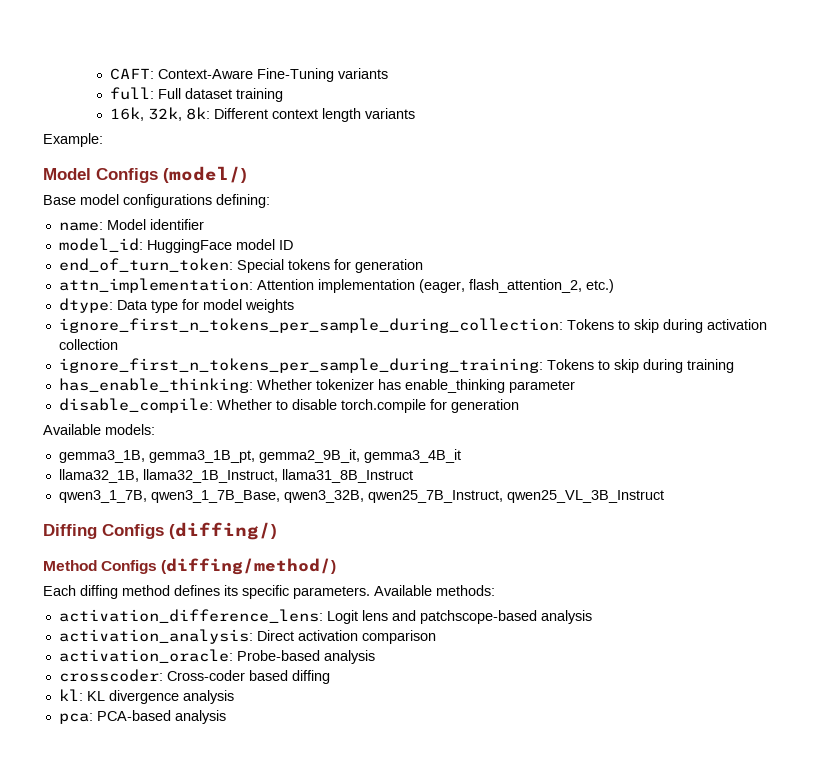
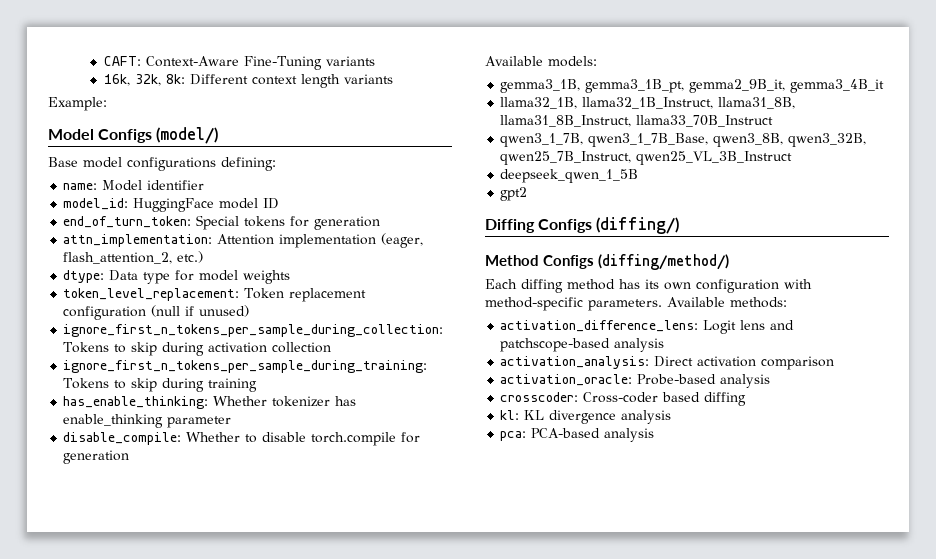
- full: Full dataset training
+ token_level_replacement: Token replacement configuration (null if unused)
- llama32_1B, llama32_1B_Instruct, llama31_8B_Instruct
+ llama32_1B, llama32_1B_Instruct, llama31_8B, llama31_8B_Instruct, llama33_70B_Instruct
- qwen3_1_7B, qwen3_1_7B_Base, qwen3_32B, qwen25_7B_Instruct, qwen25_VL_3B_Instruct
+ qwen3_1_7B, qwen3_1_7B_Base, qwen3_8B, qwen3_32B, qwen25_7B_Instruct, qwen25_VL_3B_Instruct
+ deepseek_qwen_1_5B
+ gpt2
- Each diffing method defines its specific parameters.
+ Each diffing method has its own configuration with method-specific parameters.

